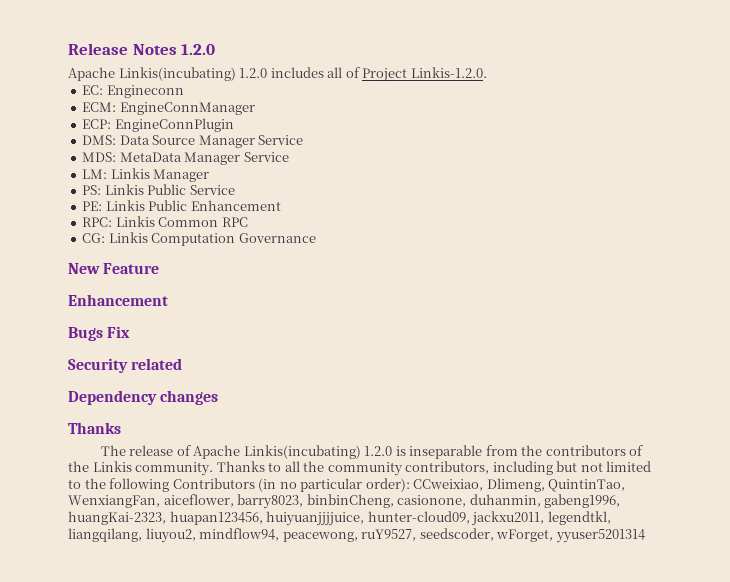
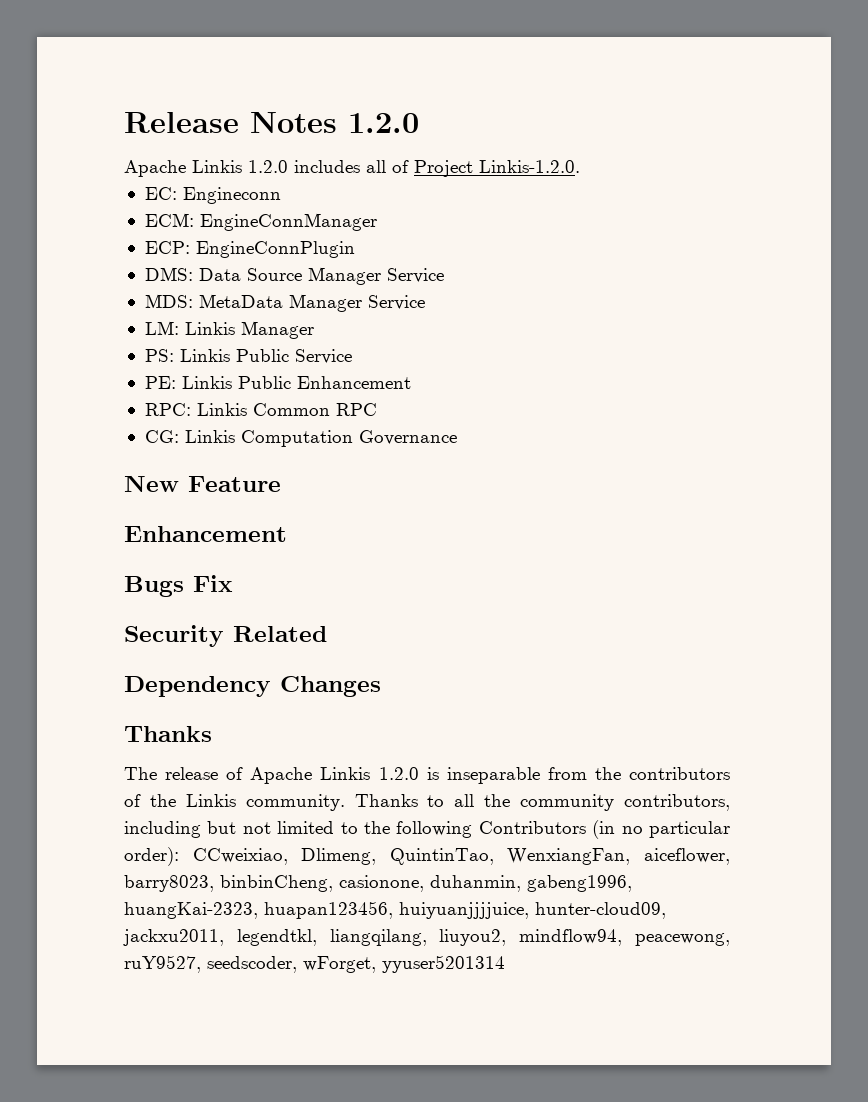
- Apache Linkis(incubating) 1.2.0 includes all of Project Linkis-1.2.0.
+ Apache Linkis 1.2.0 includes all of Project Linkis-1.2.0.
- Security related
+ Security Related
- Dependency changes
+ Dependency Changes
- The release of Apache Linkis(incubating) 1.2.0 is inseparable from the contributors of the Linkis community.
+ The release of Apache Linkis 1.2.0 is inseparable from the contributors of the Linkis community.

